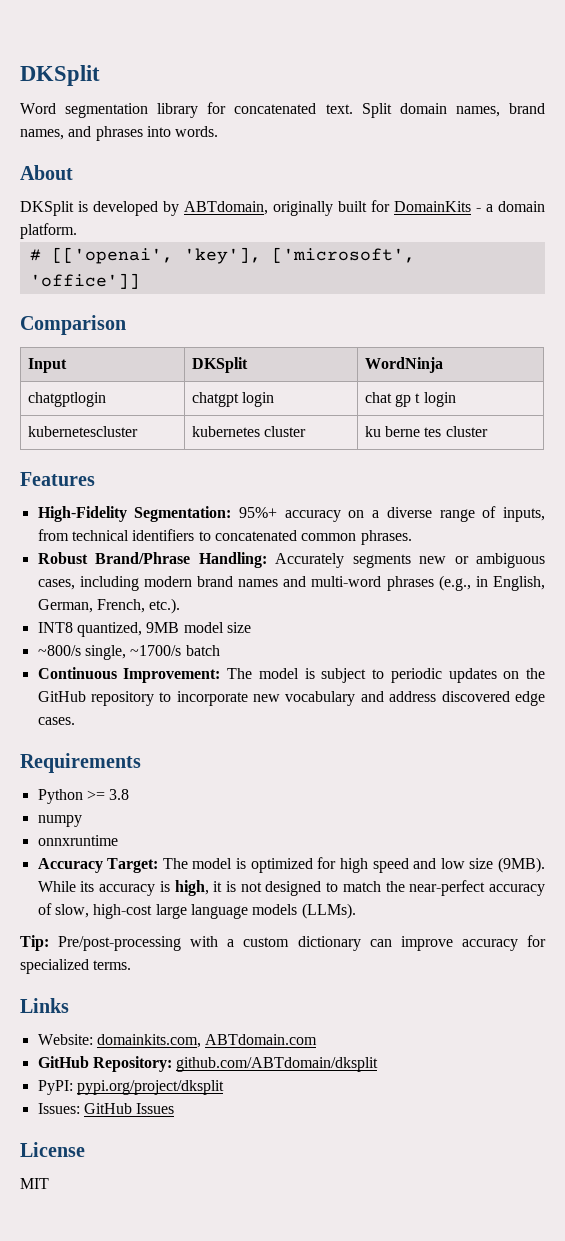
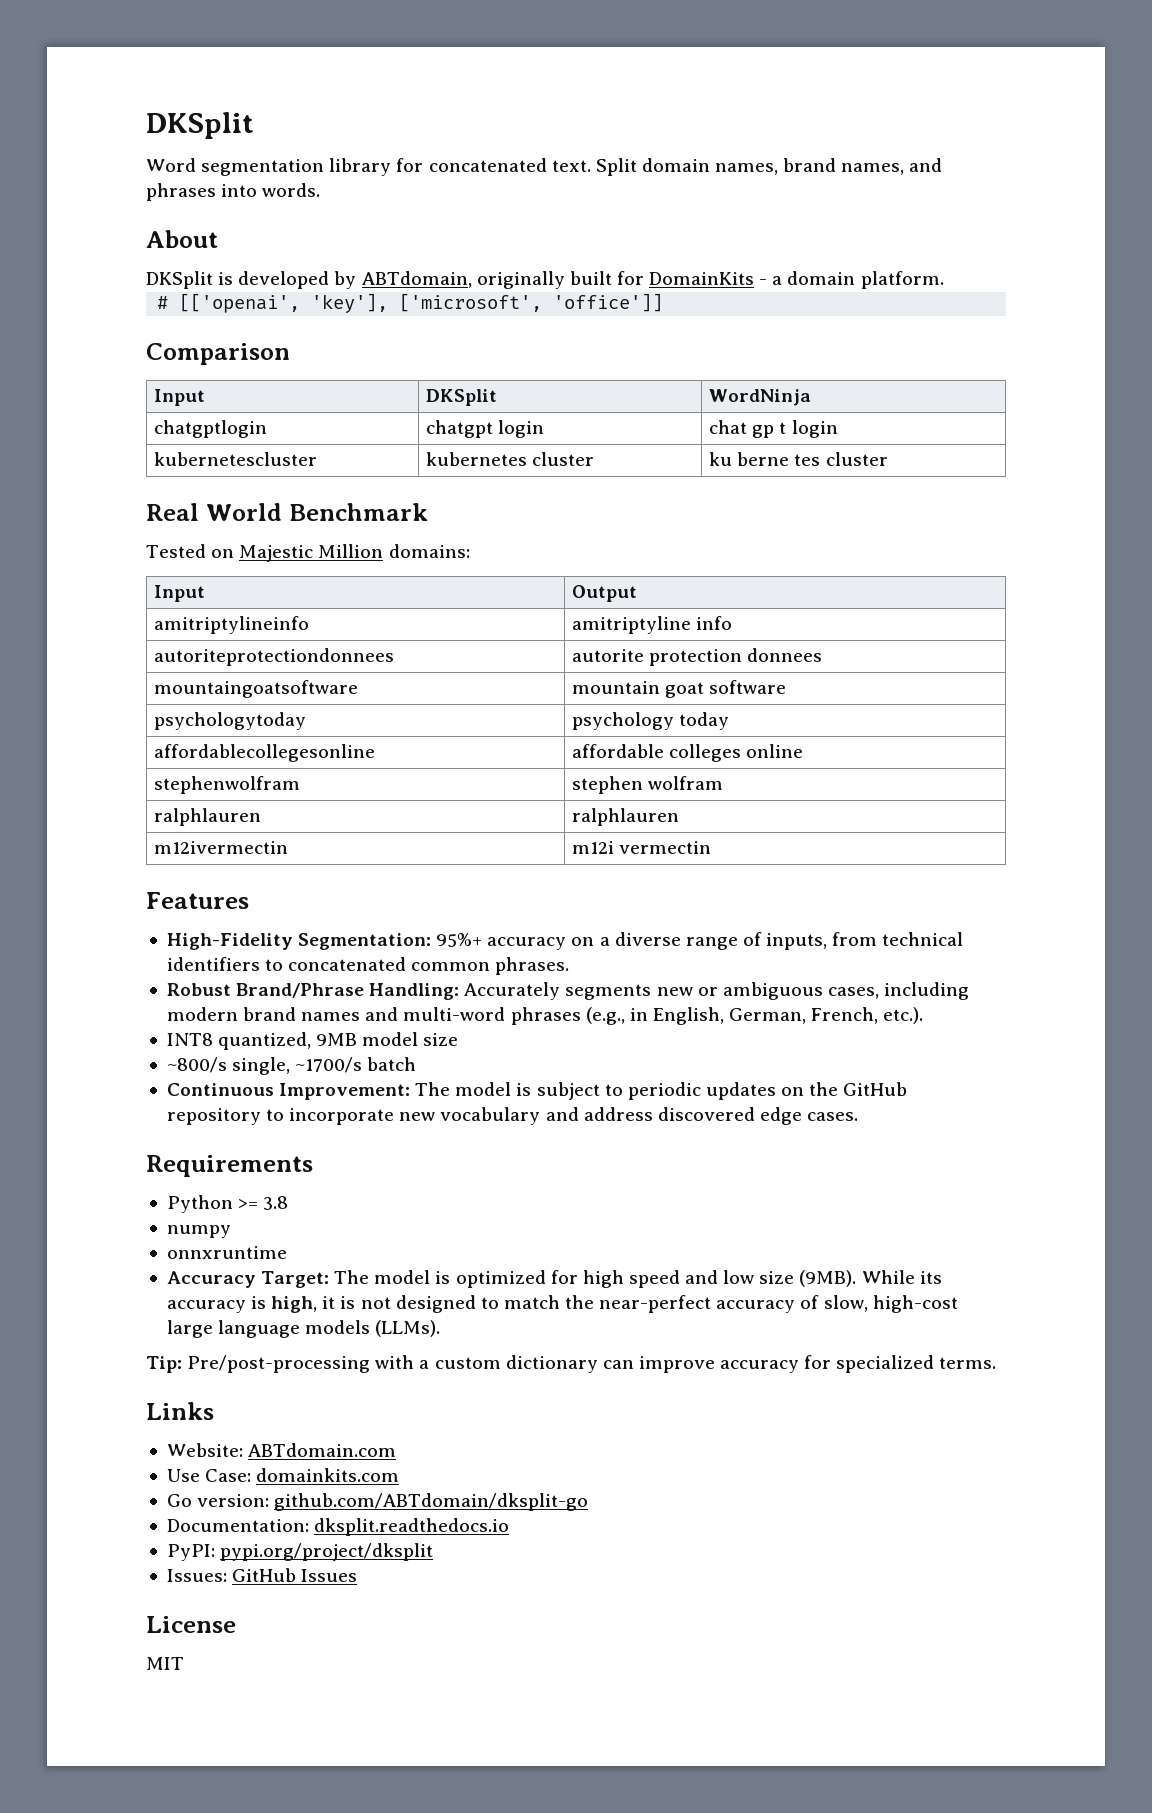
+ Real World Benchmark
+ Tested on Majestic Million domains:
+ Input | Output
+ amitriptylineinfo | amitriptyline info
+ autoriteprotectiondonnees | autorite protection donnees
+ mountaingoatsoftware | mountain goat software
+ psychologytoday | psychology today
+ affordablecollegesonline | affordable colleges online
+ stephenwolfram | stephen wolfram
+ ralphlauren | ralphlauren
+ m12ivermectin | m12i vermectin
- Website: domainkits.com, ABTdomain.com
+ Website: ABTdomain.com
- GitHub Repository: github.com/ABTdomain/dksplit
+ Use Case: domainkits.com
+ Go version: github.com/ABTdomain/dksplit-go
+ Documentation: dksplit.readthedocs.io

